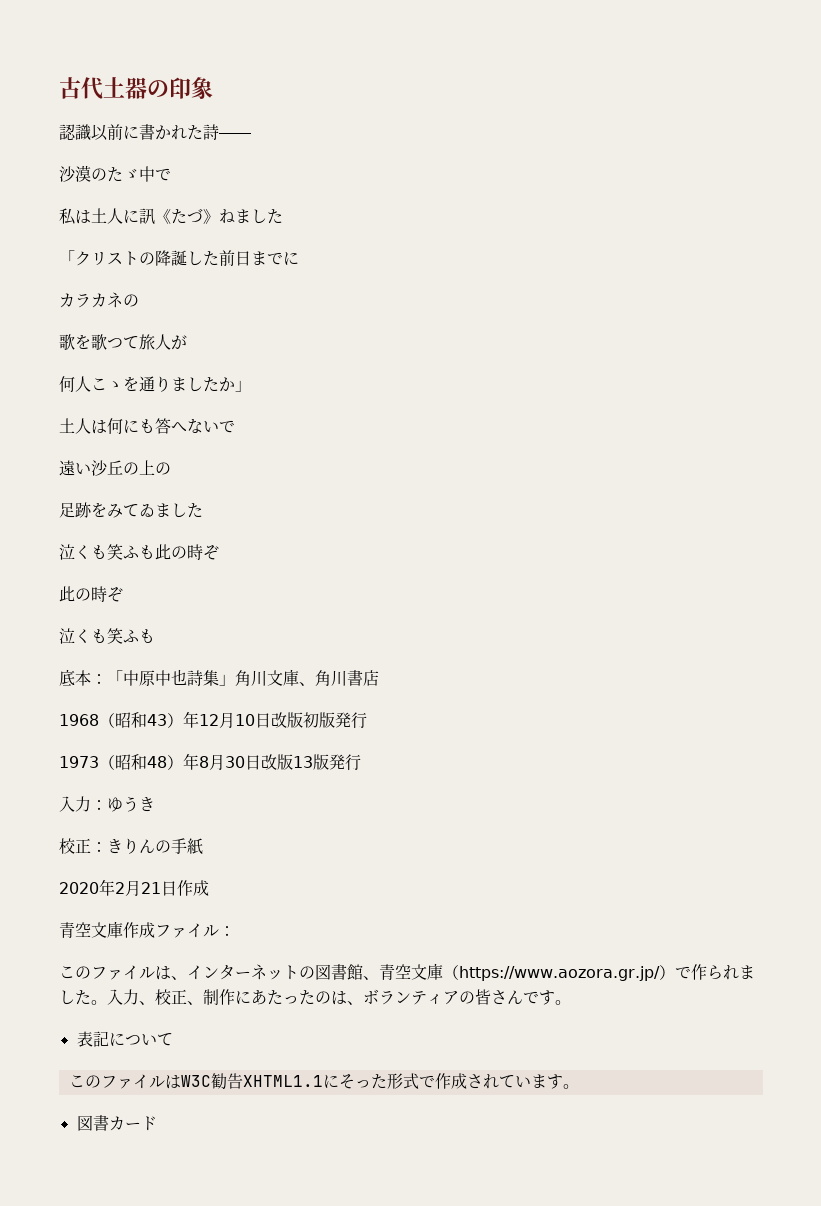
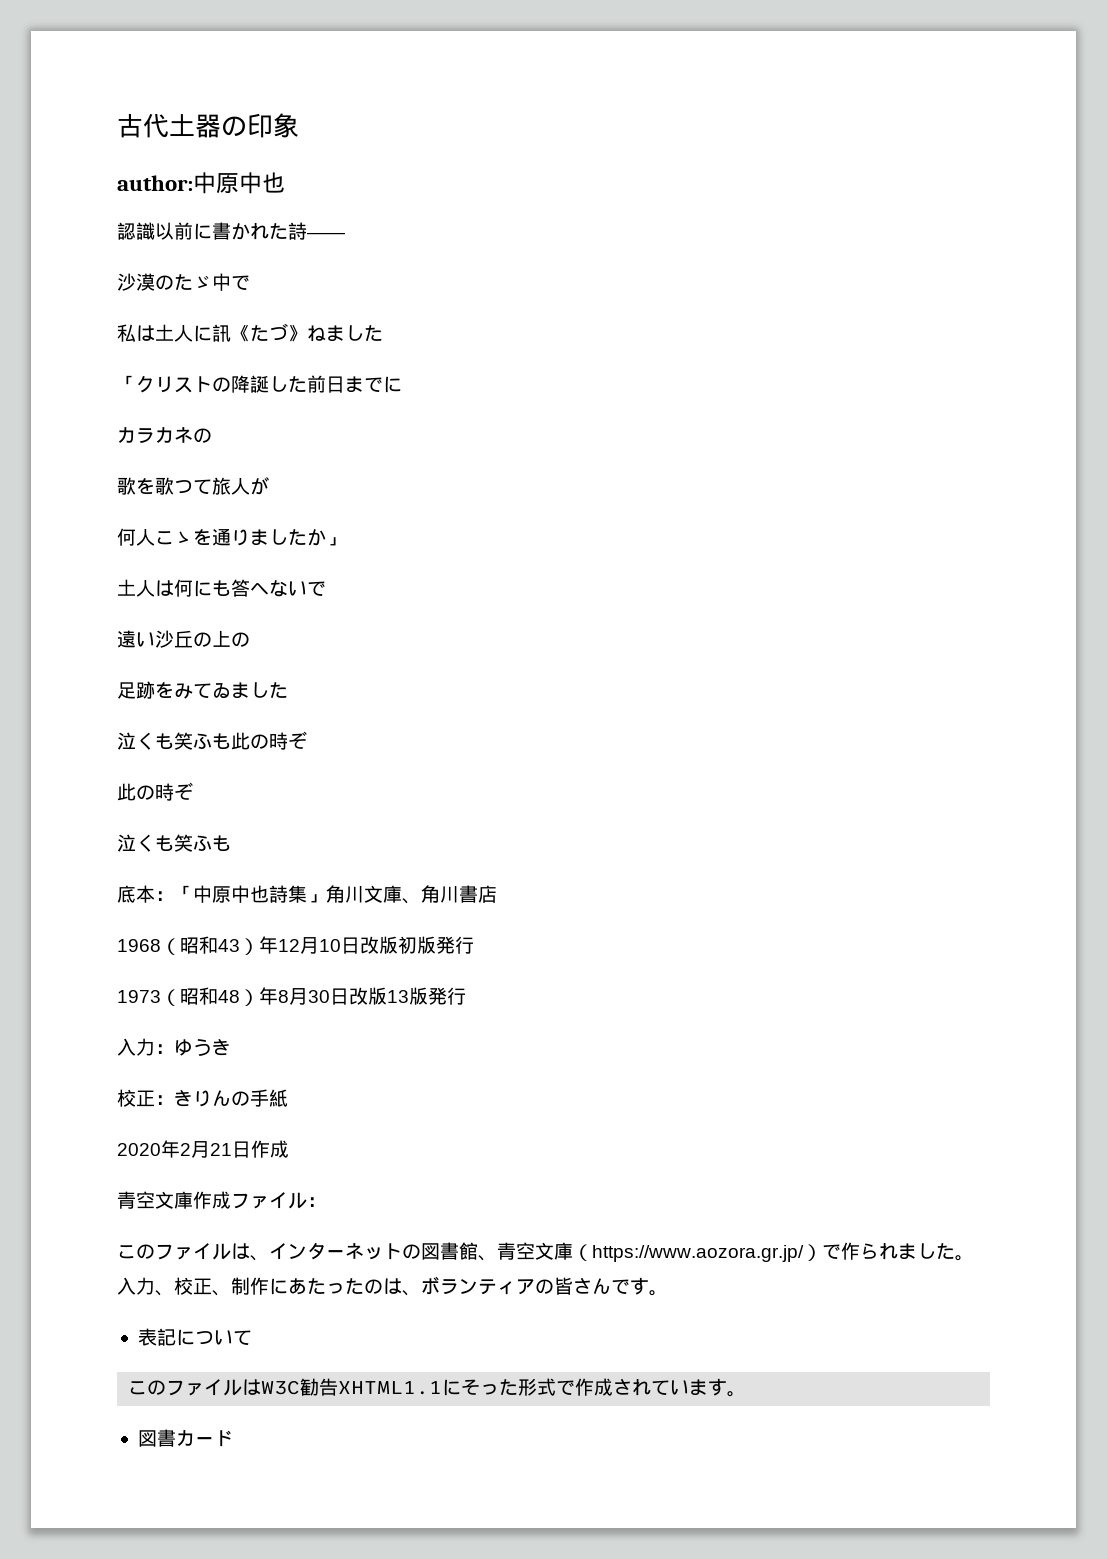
+ author:中原中也

